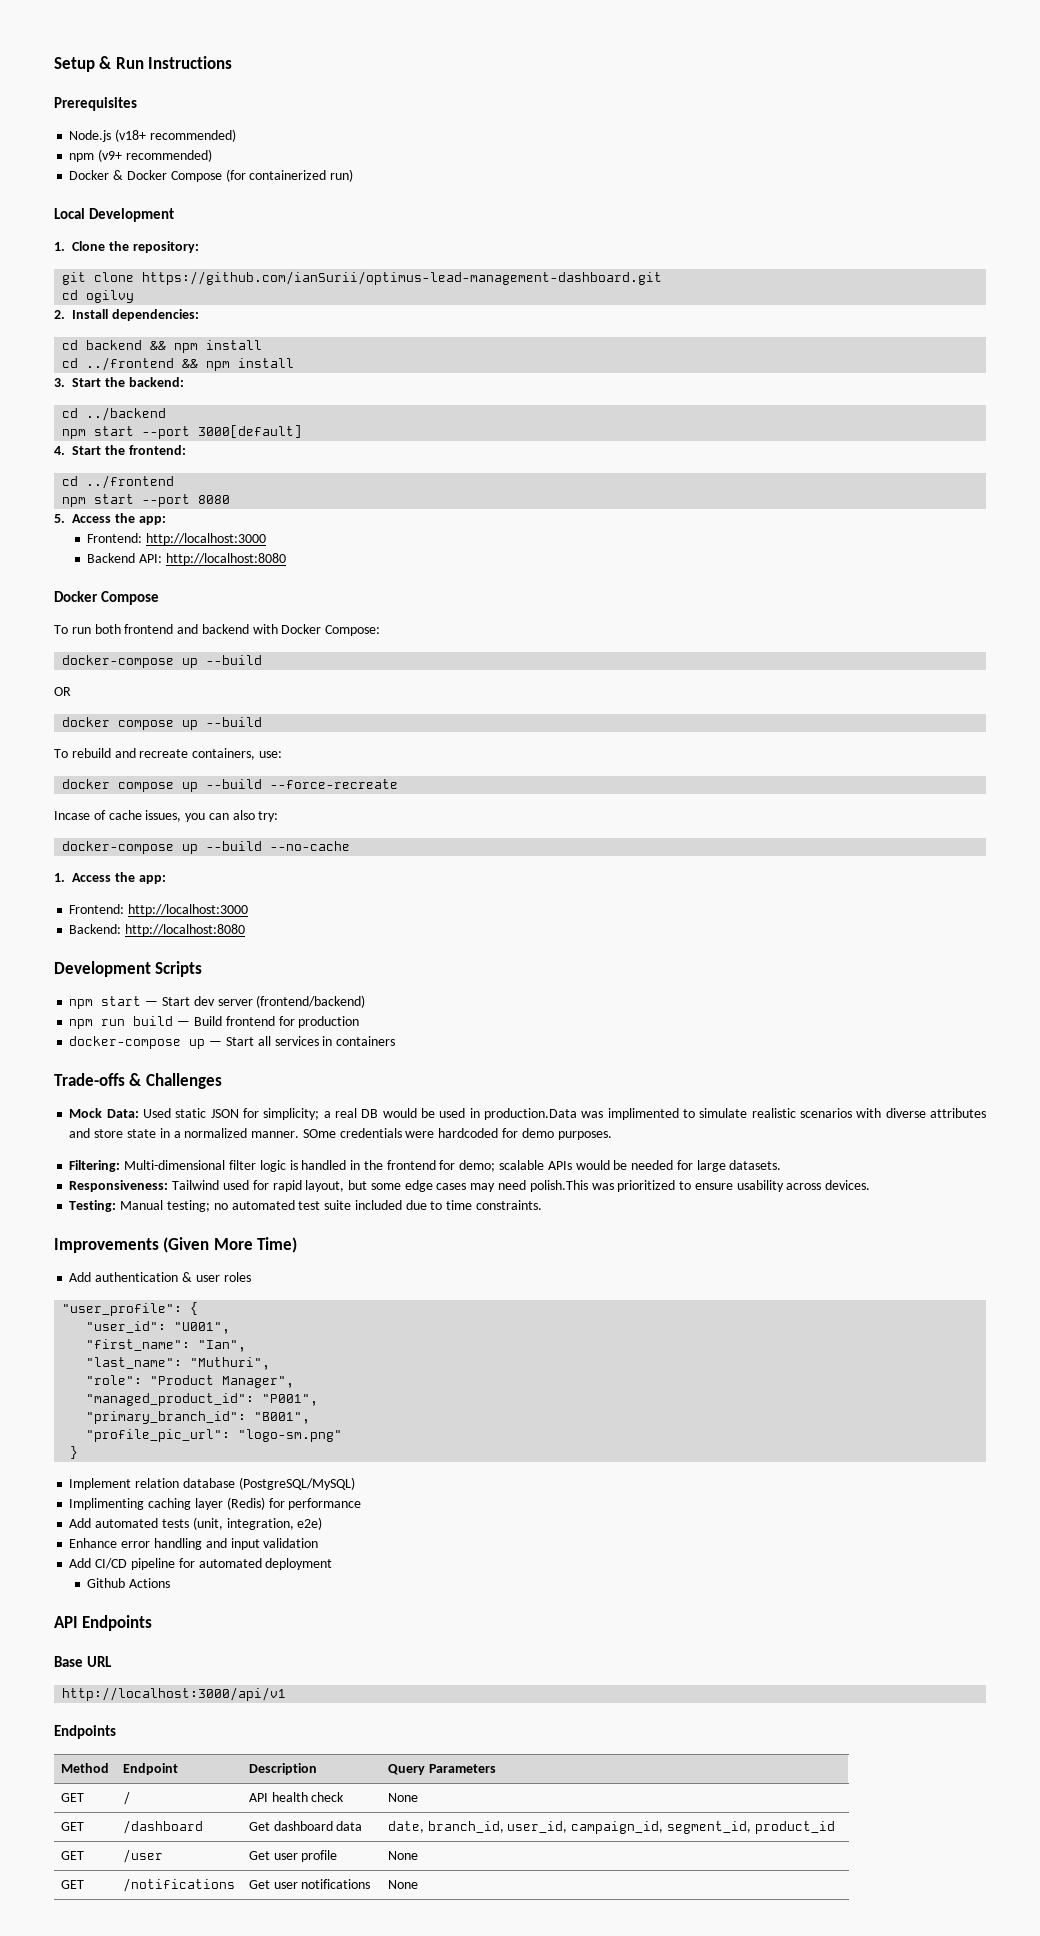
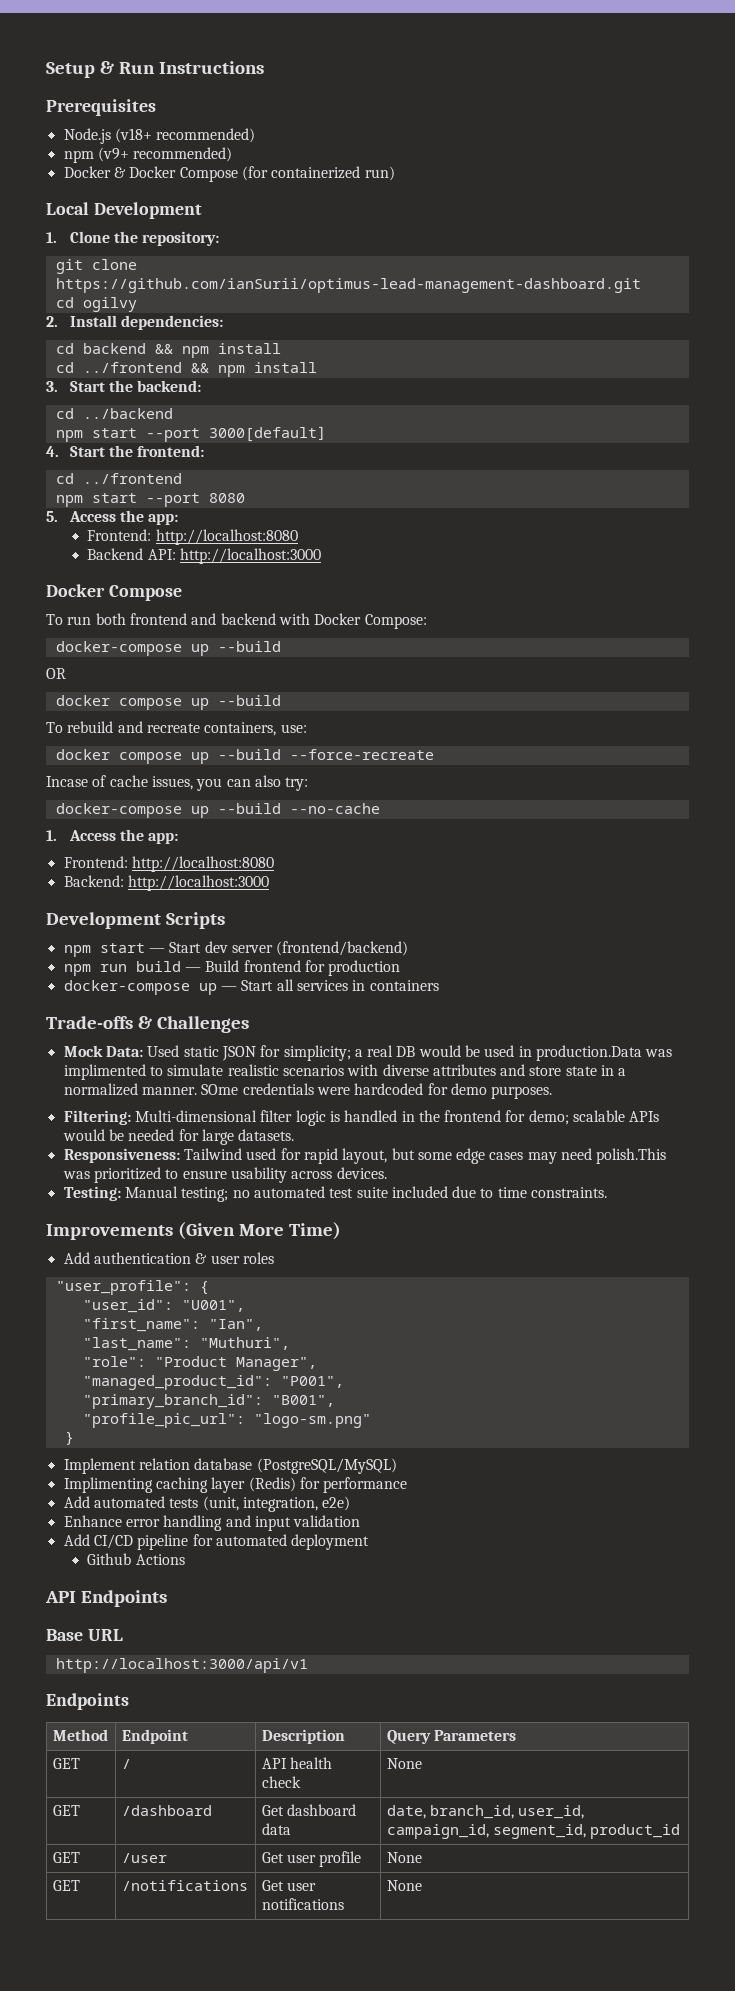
  5. Access the app:
- Frontend: http://localhost:3000
+ Frontend: http://localhost:8080
- Backend API: http://localhost:8080
+ Backend API: http://localhost:3000
  1. Access the app:
- Frontend: http://localhost:3000
+ Frontend: http://localhost:8080
- Backend: http://localhost:8080
+ Backend: http://localhost:3000

